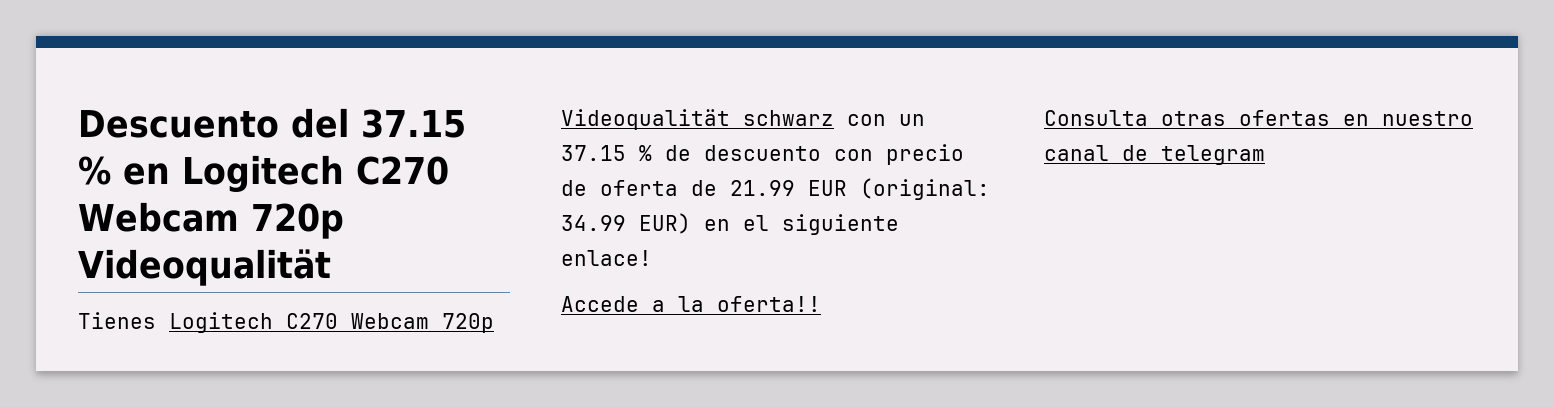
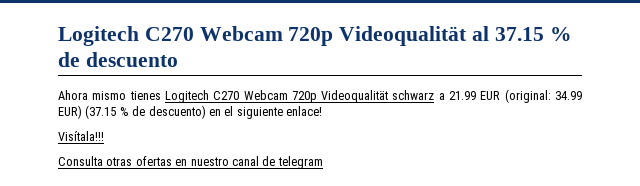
- Descuento del 37.15 % en Logitech C270 Webcam 720p Videoqualität
- Tienes Logitech C270 Webcam 720p Videoqualität schwarz con un 37.15 % de descuento con precio de oferta de 21.99 EUR (original: 34.99 EUR) en el siguiente enlace!
+ Logitech C270 Webcam 720p Videoqualität al 37.15 % de descuento
+ Ahora mismo tienes Logitech C270 Webcam 720p Videoqualität schwarz a 21.99 EUR (original: 34.99 EUR) (37.15 % de descuento) en el siguiente enlace!
- Accede a la oferta!!
+ Visítala!!!

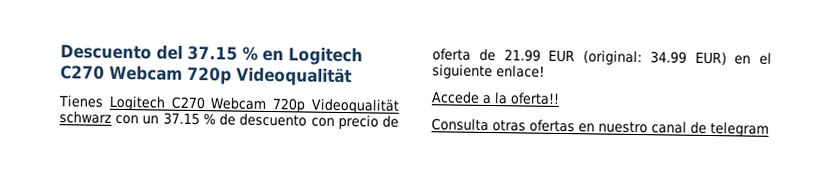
- Logitech C270 Webcam 720p Videoqualität al 37.15 % de descuento
- Ahora mismo tienes Logitech C270 Webcam 720p Videoqualität schwarz a 21.99 EUR (original: 34.99 EUR) (37.15 % de descuento) en el siguiente enlace!
+ Descuento del 37.15 % en Logitech C270 Webcam 720p Videoqualität
+ Tienes Logitech C270 Webcam 720p Videoqualität schwarz con un 37.15 % de descuento con precio de oferta de 21.99 EUR (original: 34.99 EUR) en el siguiente enlace!
- Visítala!!!
+ Accede a la oferta!!

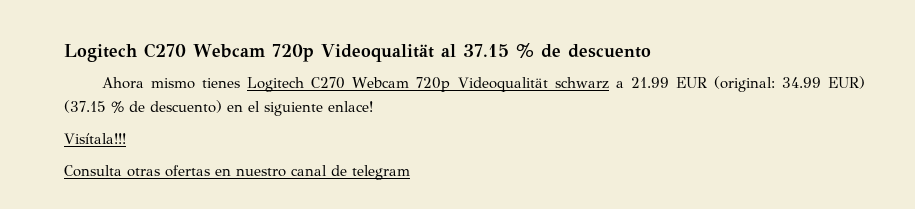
- Descuento del 37.15 % en Logitech C270 Webcam 720p Videoqualität
- Tienes Logitech C270 Webcam 720p Videoqualität schwarz con un 37.15 % de descuento con precio de oferta de 21.99 EUR (original: 34.99 EUR) en el siguiente enlace!
+ Logitech C270 Webcam 720p Videoqualität al 37.15 % de descuento
+ Ahora mismo tienes Logitech C270 Webcam 720p Videoqualität schwarz a 21.99 EUR (original: 34.99 EUR) (37.15 % de descuento) en el siguiente enlace!
- Accede a la oferta!!
+ Visítala!!!

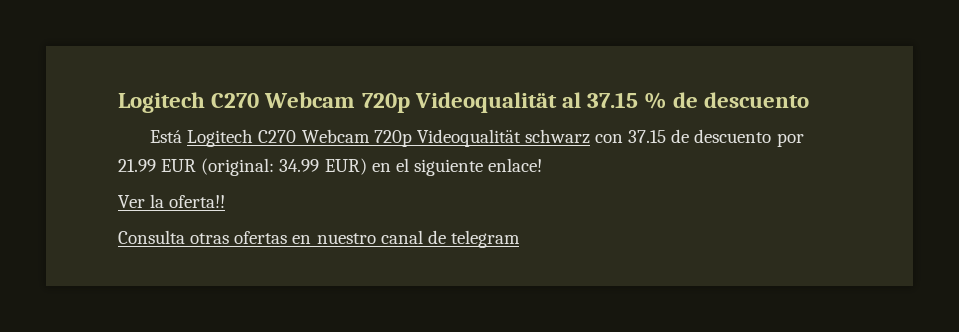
- Ahora mismo tienes Logitech C270 Webcam 720p Videoqualität schwarz a 21.99 EUR (original: 34.99 EUR) (37.15 % de descuento) en el siguiente enlace!
+ Está Logitech C270 Webcam 720p Videoqualität schwarz con 37.15 de descuento por 21.99 EUR (original: 34.99 EUR) en el siguiente enlace!
- Visítala!!!
+ Ver la oferta!!

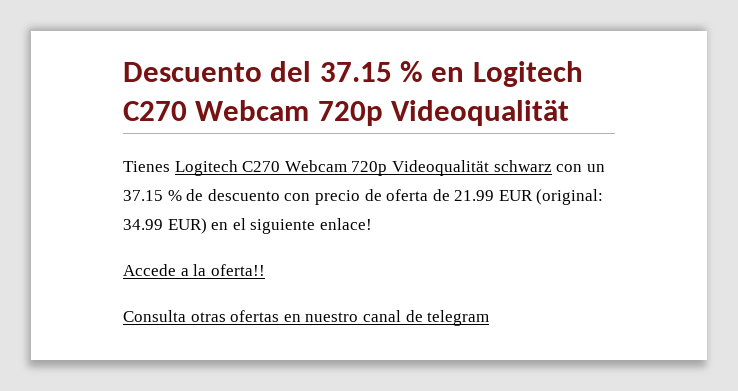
- Logitech C270 Webcam 720p Videoqualität al 37.15 % de descuento
- Está Logitech C270 Webcam 720p Videoqualität schwarz con 37.15 de descuento por 21.99 EUR (original: 34.99 EUR) en el siguiente enlace!
+ Descuento del 37.15 % en Logitech C270 Webcam 720p Videoqualität
+ Tienes Logitech C270 Webcam 720p Videoqualität schwarz con un 37.15 % de descuento con precio de oferta de 21.99 EUR (original: 34.99 EUR) en el siguiente enlace!
- Ver la oferta!!
+ Accede a la oferta!!

